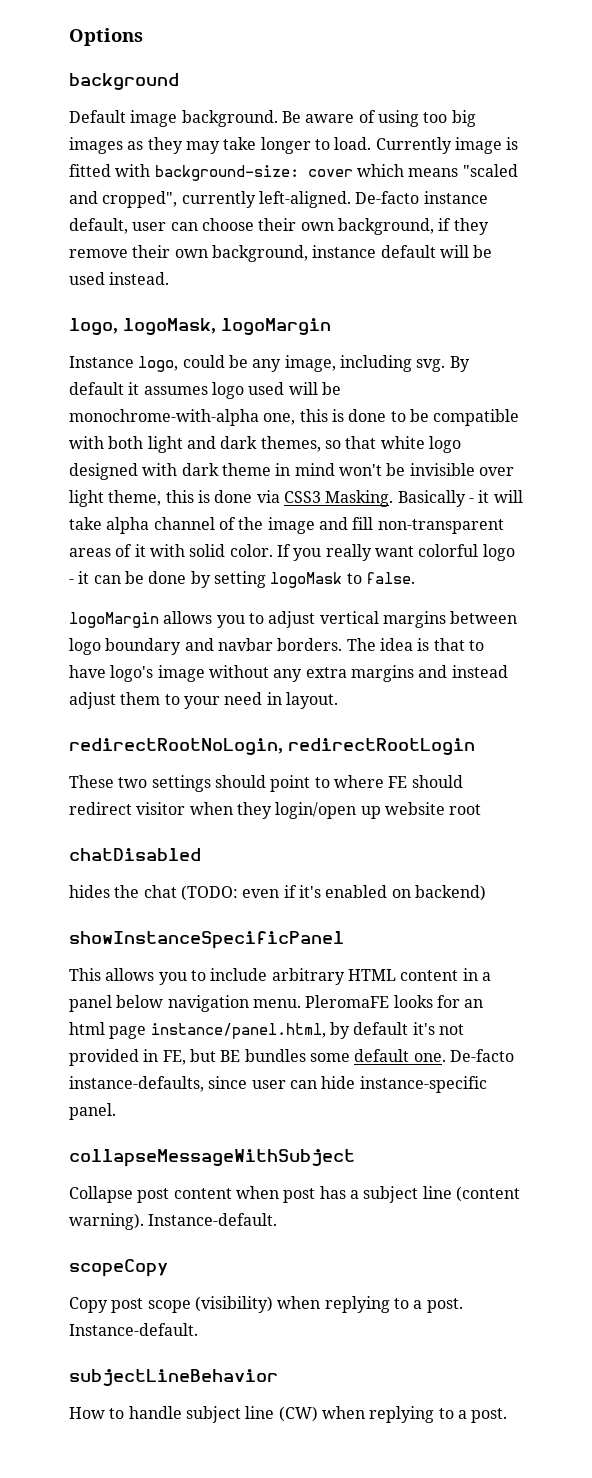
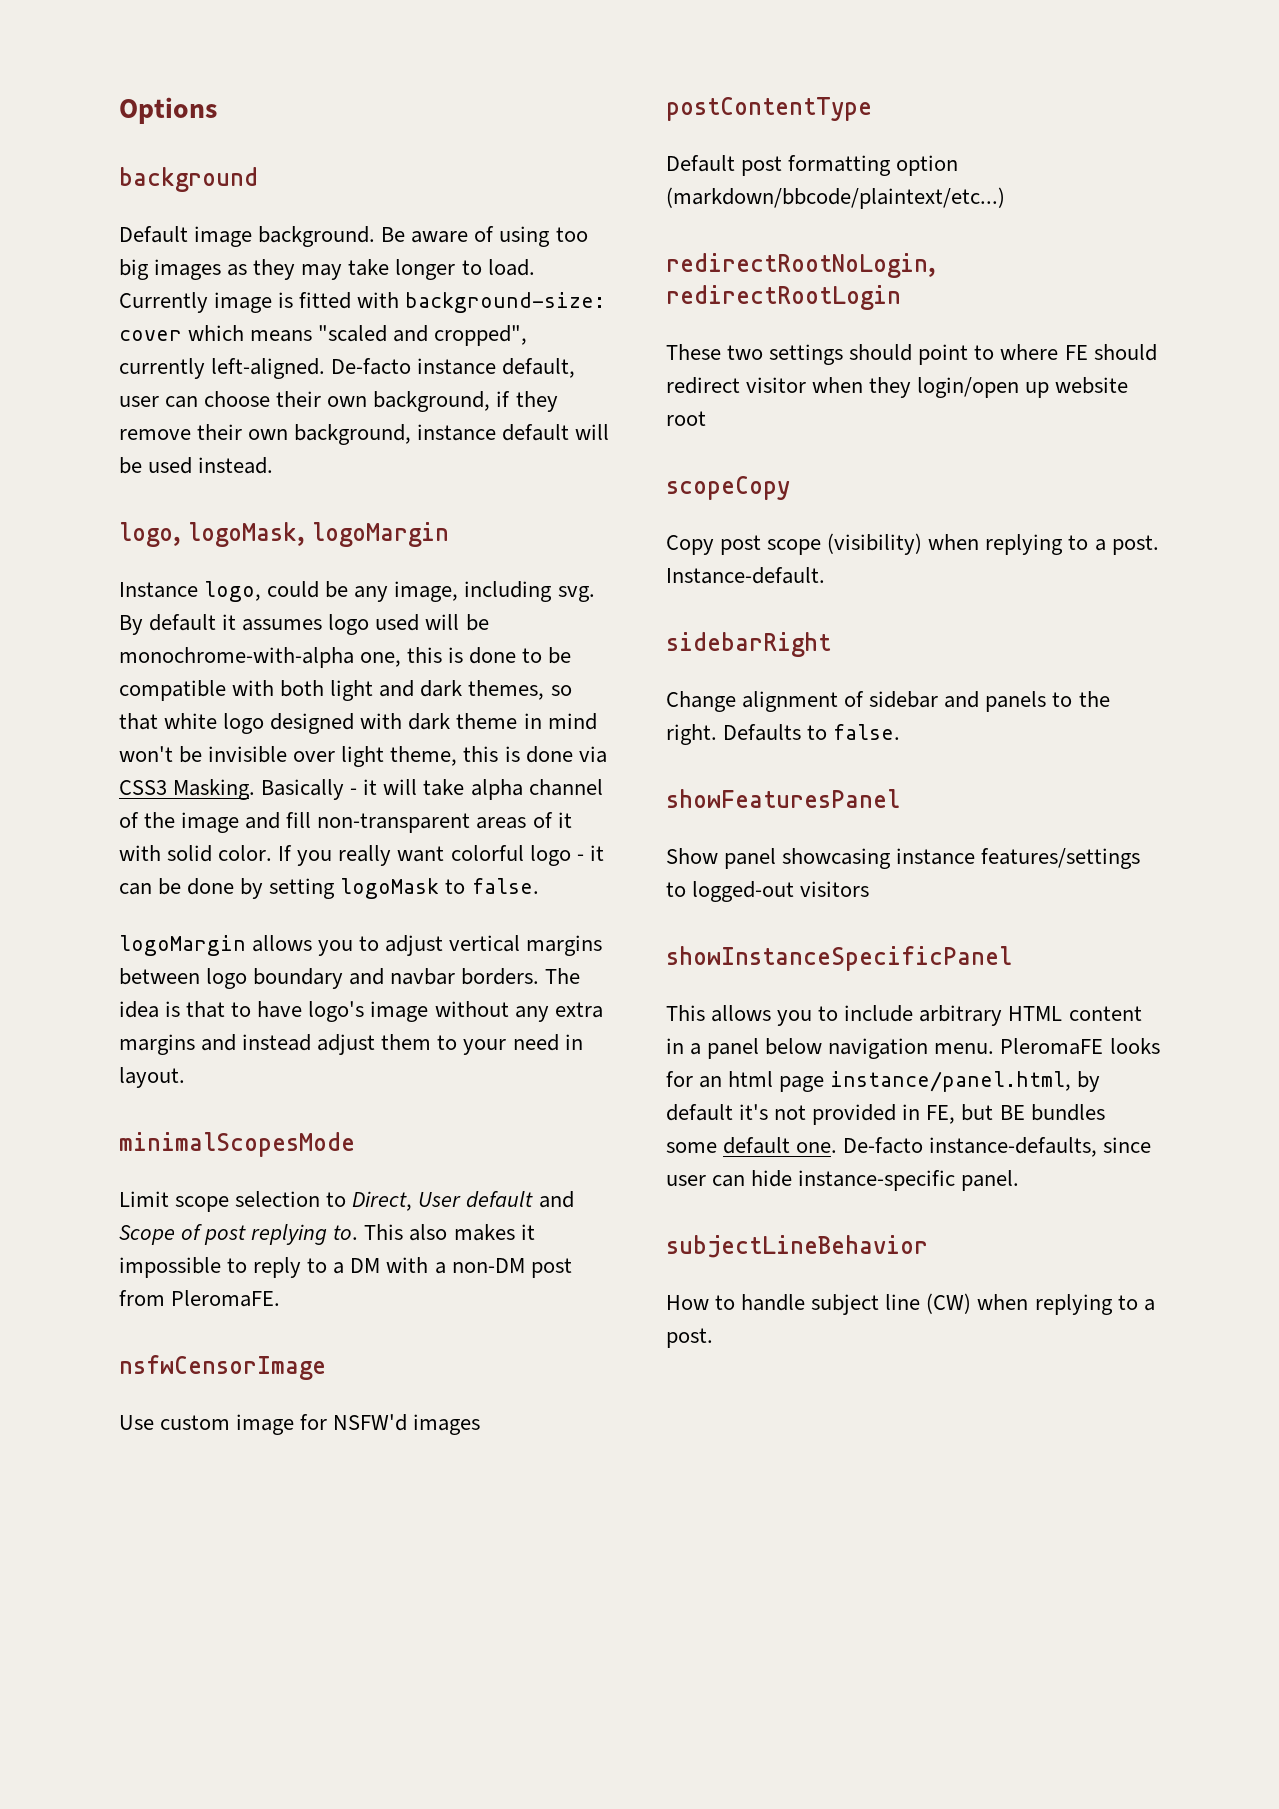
+ minimalScopesMode
+ Limit scope selection to Direct, User default and Scope of post replying to. This also makes it impossible to reply to a DM with a non-DM post from PleromaFE.
+ nsfwCensorImage
+ Use custom image for NSFW'd images
+ postContentType
+ Default post formatting option (markdown/bbcode/plaintext/etc...)
- chatDisabled
- hides the chat (TODO: even if it's enabled on backend)
+ scopeCopy
+ Copy post scope (visibility) when replying to a post. Instance-default.
+ sidebarRight
+ Change alignment of sidebar and panels to the right. Defaults to false.
+ showFeaturesPanel
+ Show panel showcasing instance features/settings to logged-out visitors
- collapseMessageWithSubject
- Collapse post content when post has a subject line (content warning). Instance-default.
- scopeCopy
- Copy post scope (visibility) when replying to a post. Instance-default.

